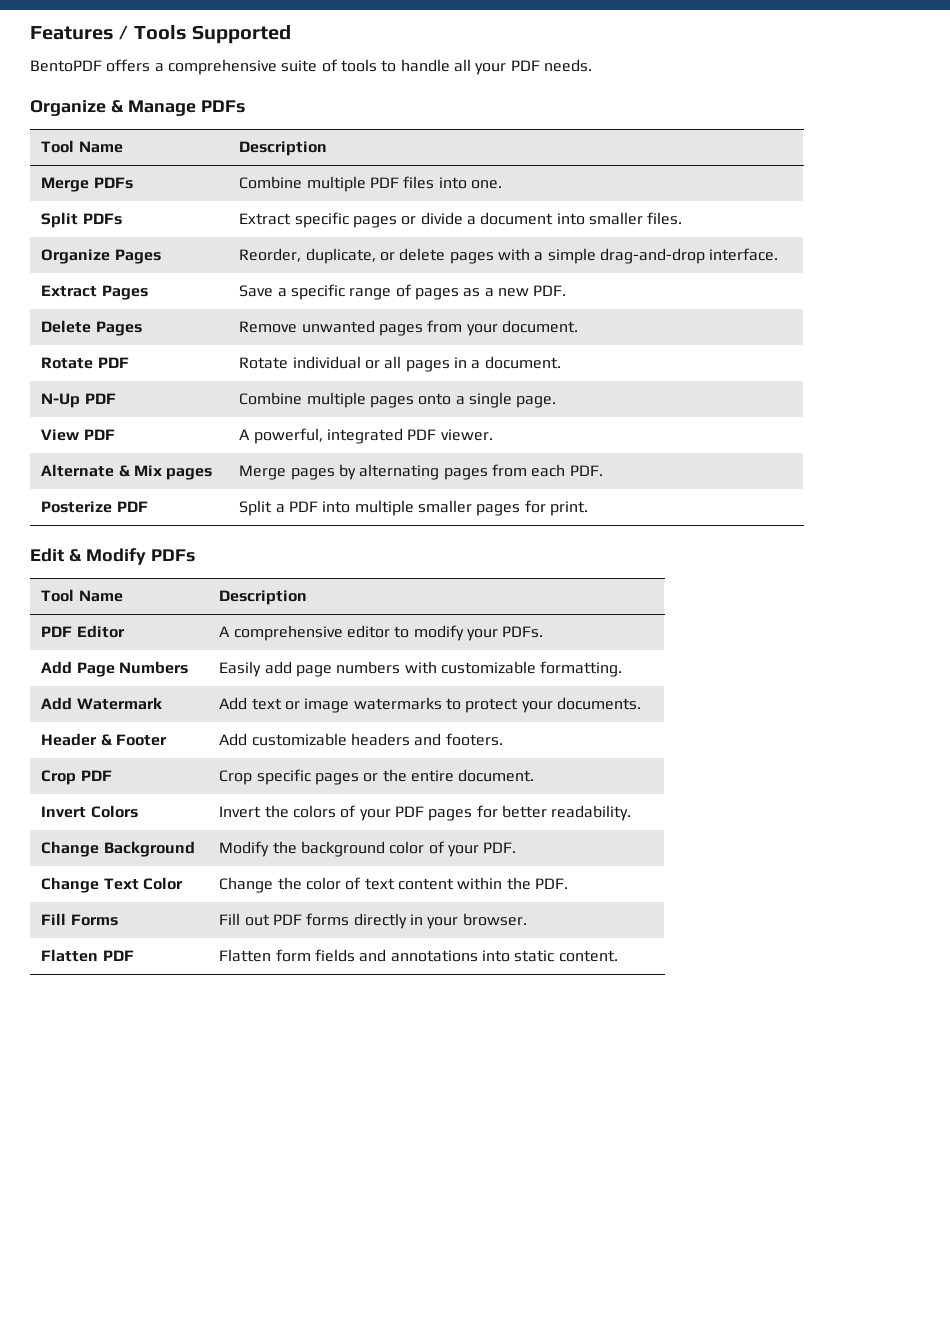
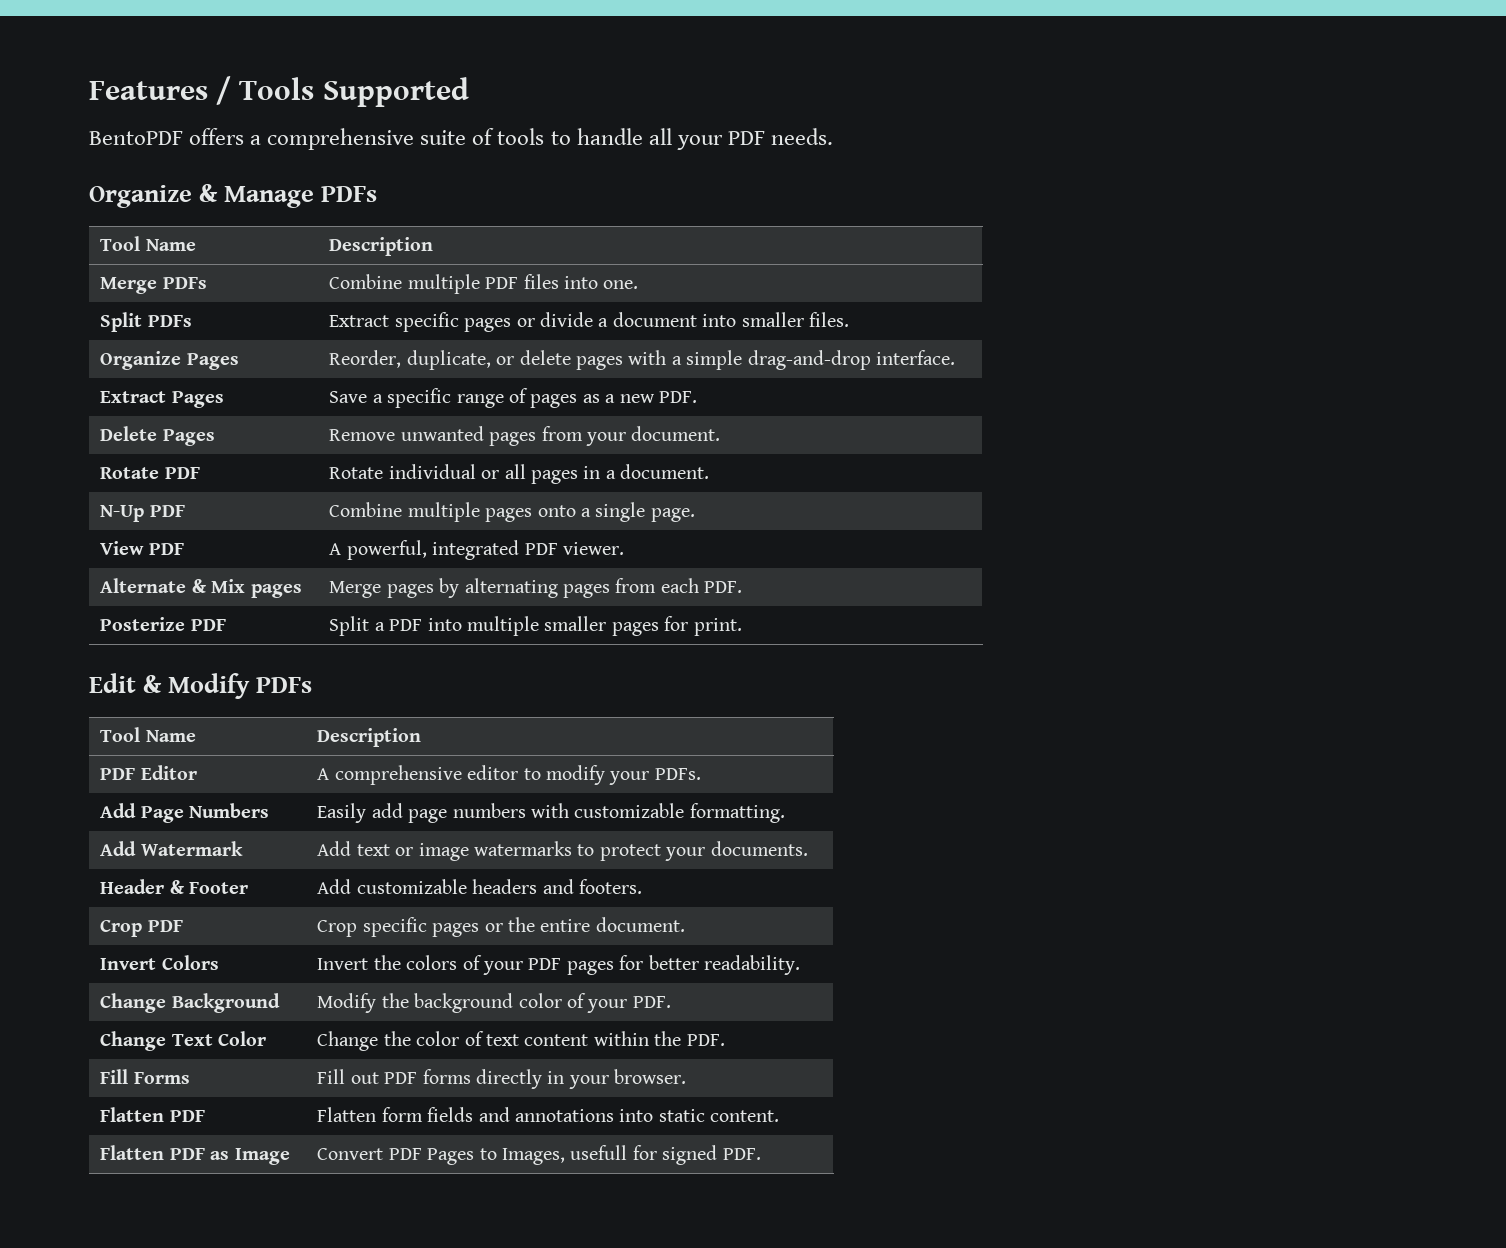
+ Flatten PDF as Image | Convert PDF Pages to Images, usefull for signed PDF.

